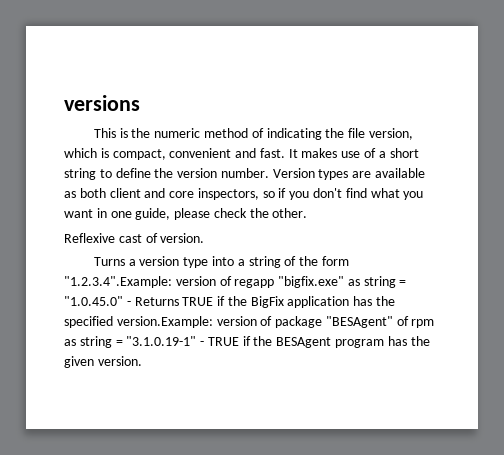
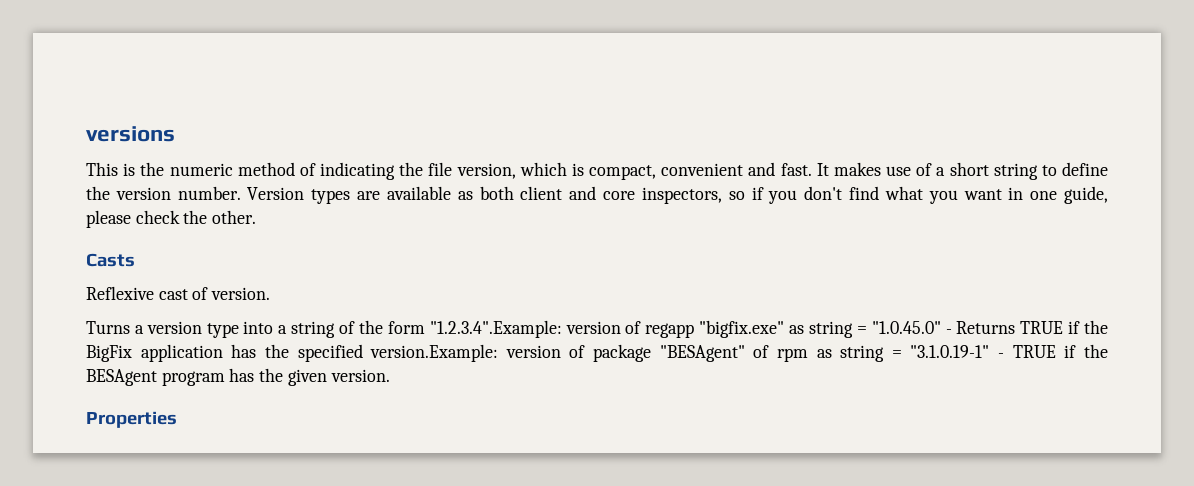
+ Casts
+ Properties

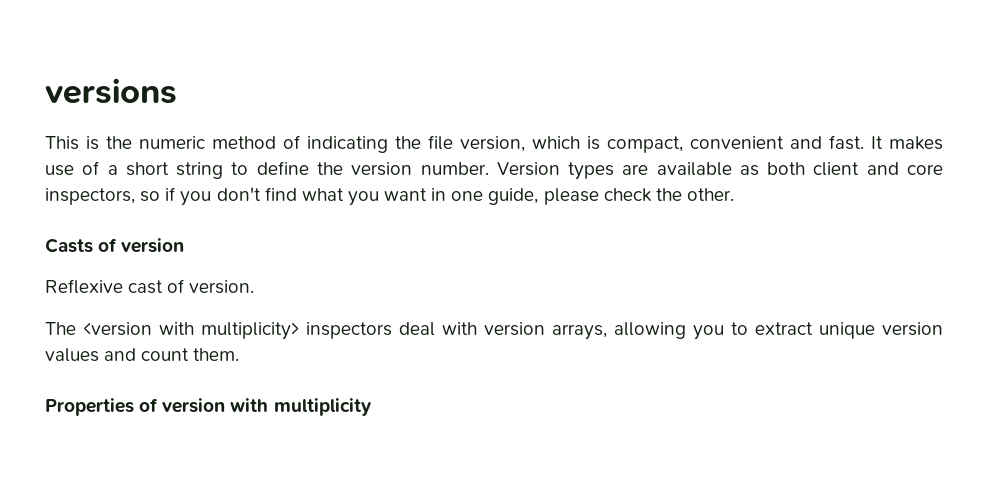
- Casts
+ Casts of version
- Turns a version type into a string of the form "1.2.3.4".Example: version of regapp "bigfix.exe" as string = "1.0.45.0" - Returns TRUE if the BigFix application has the specified version.Example: version of package "BESAgent" of rpm as string = "3.1.0.19-1" - TRUE if the BESAgent program has the given version.
- Properties
+ The <version with multiplicity> inspectors deal with version arrays, allowing you to extract unique version values and count them.
+ Properties of version with multiplicity

